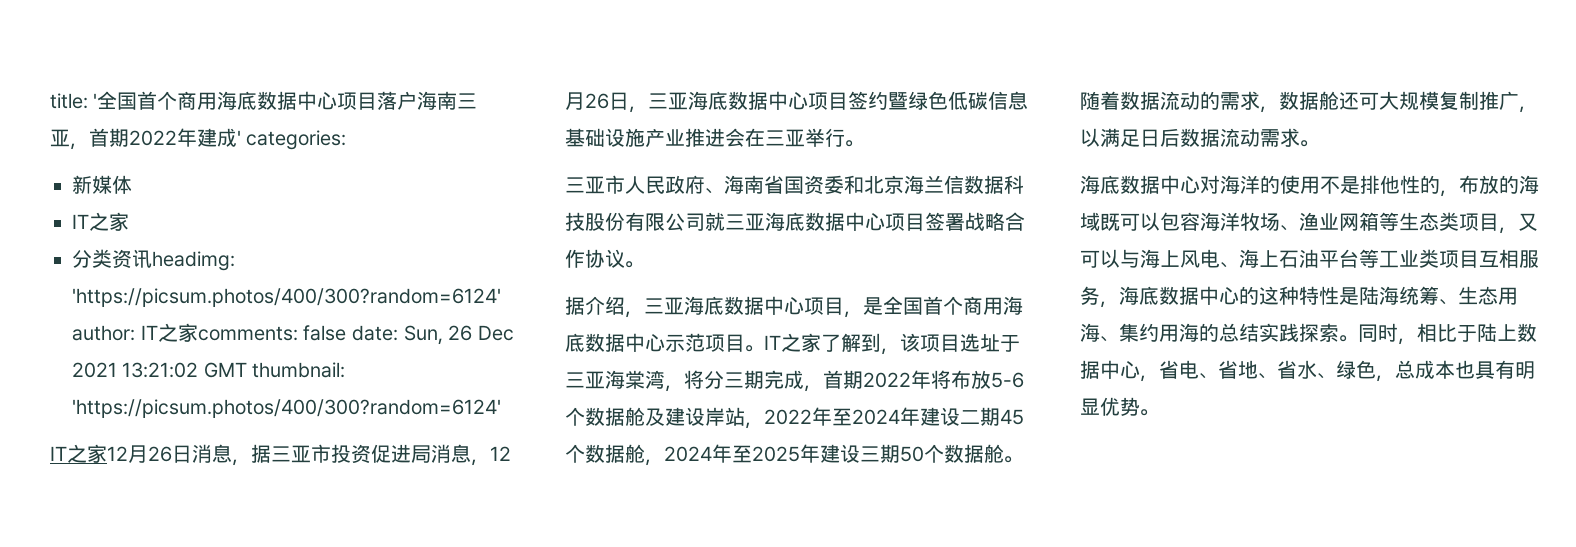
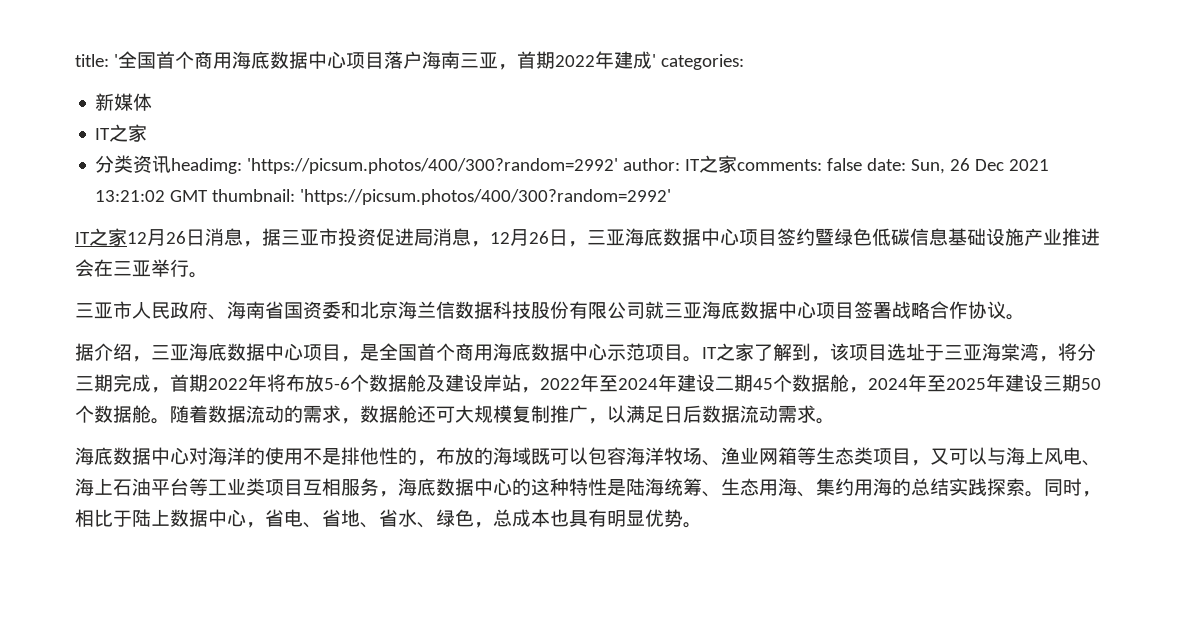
- 分类资讯headimg: 'https://picsum.photos/400/300?random=6124' author: IT之家comments: false date: Sun, 26 Dec 2021 13:21:02 GMT thumbnail: 'https://picsum.photos/400/300?random=6124'
+ 分类资讯headimg: 'https://picsum.photos/400/300?random=2992' author: IT之家comments: false date: Sun, 26 Dec 2021 13:21:02 GMT thumbnail: 'https://picsum.photos/400/300?random=2992'

